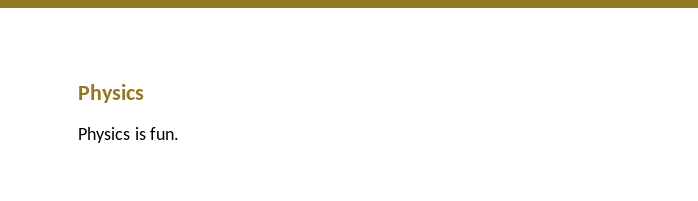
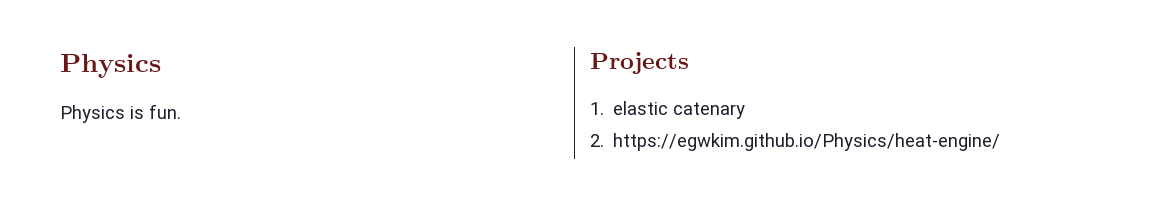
+ Projects
+ 1. elastic catenary
+ 2. https://egwkim.github.io/Physics/heat-engine/

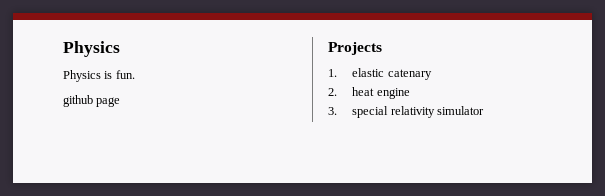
+ github page
- 2. https://egwkim.github.io/Physics/heat-engine/
+ 2. heat engine
+ 3. special relativity simulator

